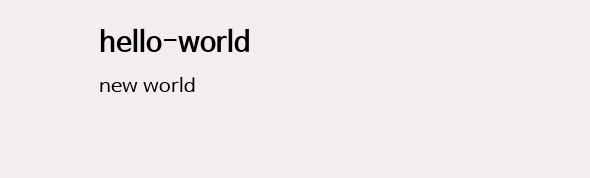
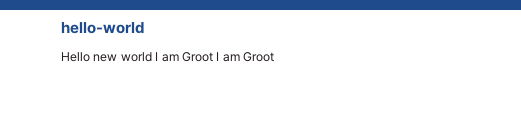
- new world
+ Hello new world I am Groot I am Groot

